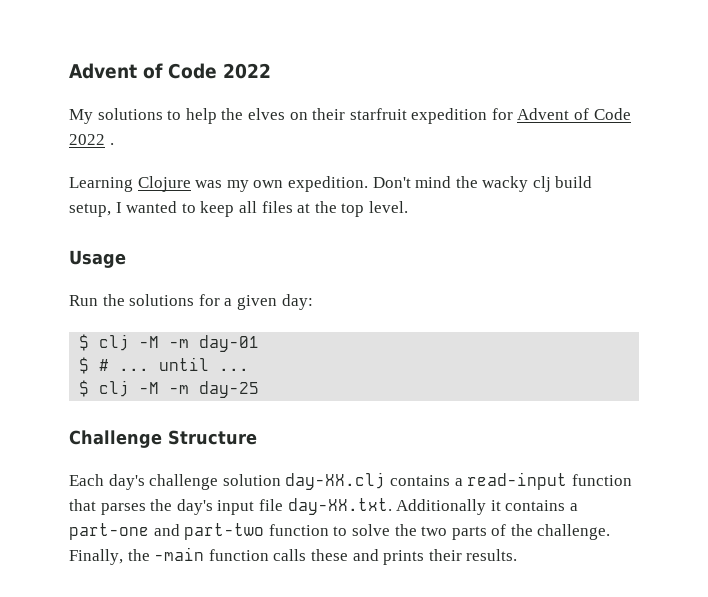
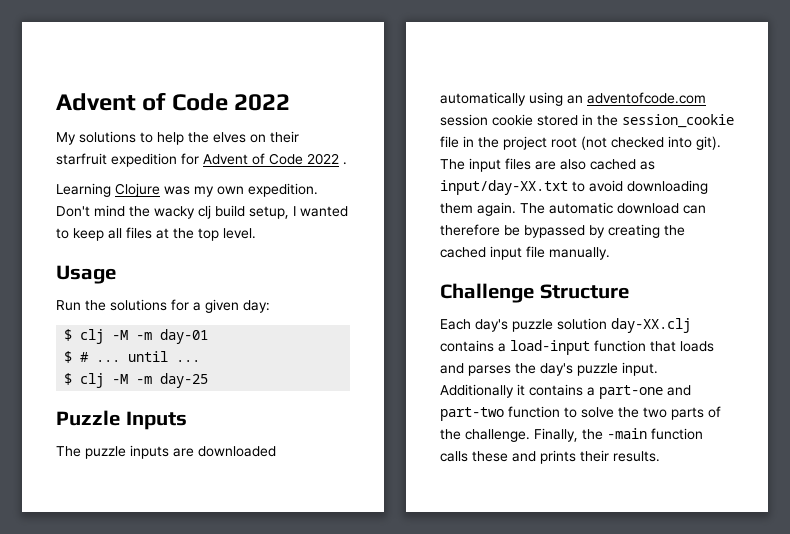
+ Puzzle Inputs
+ The puzzle inputs are downloaded automatically using an adventofcode.com session cookie stored in the session_cookie file in the project root (not checked into git). The input files are also cached as input/day-XX.txt to avoid downloading them again. The automatic download can therefore be bypassed by creating the cached input file manually.
- Each day's challenge solution day-XX.clj contains a read-input function that parses the day's input file day-XX.txt. Additionally it contains a part-one and part-two function to solve the two parts of the challenge.
+ Each day's puzzle solution day-XX.clj contains a load-input function that loads and parses the day's puzzle input. Additionally it contains a part-one and part-two function to solve the two parts of the challenge.

